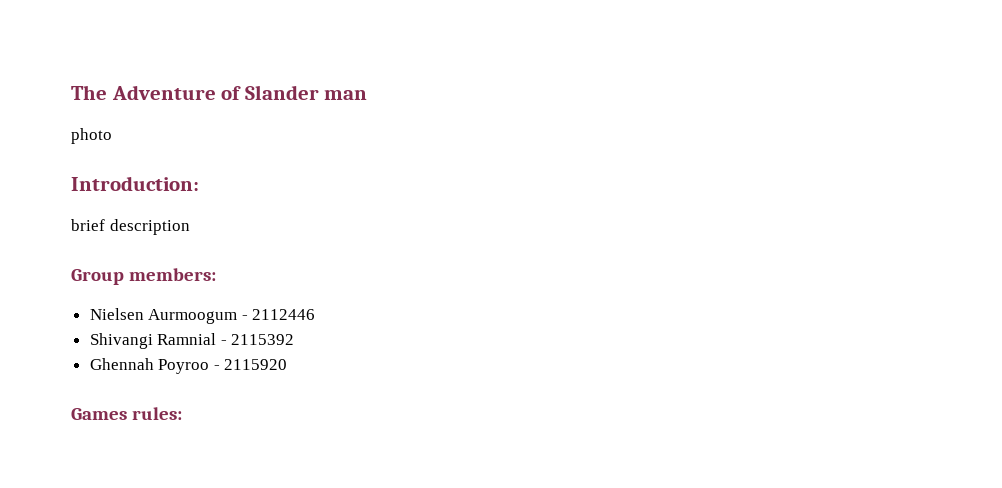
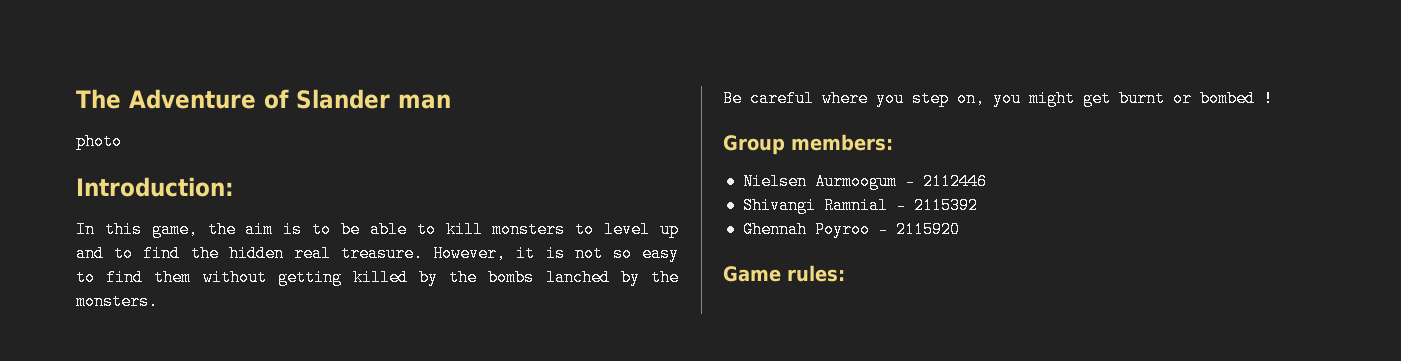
- brief description
+ In this game, the aim is to be able to kill monsters to level up and to find the hidden real treasure. However, it is not so easy to find them without getting killed by the bombs lanched by the monsters.
+ Be careful where you step on, you might get burnt or bombed !
- Games rules:
+ Game rules:

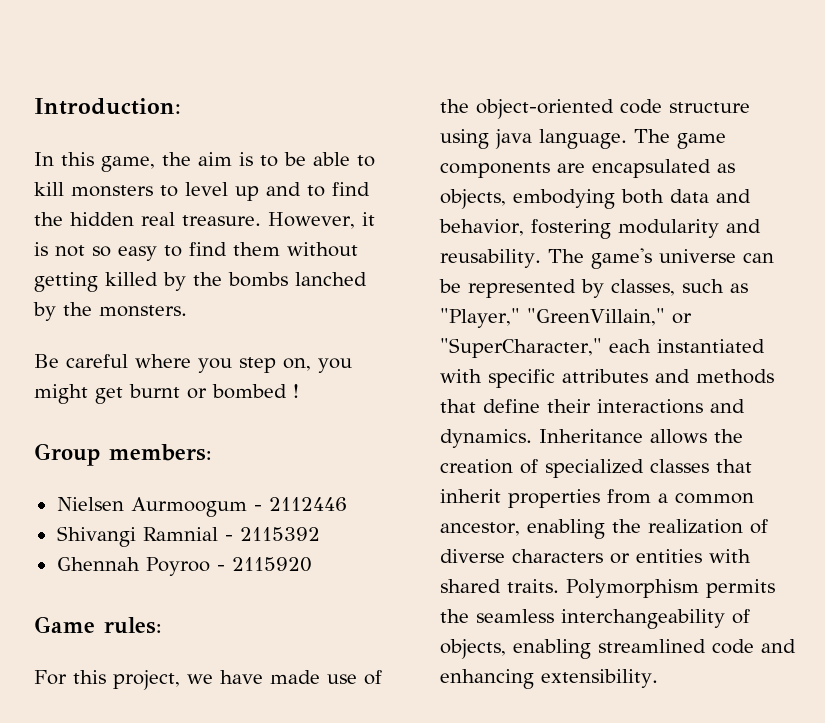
- The Adventure of Slander man
- photo
+ For this project, we have made use of the object-oriented code structure using java language. The game components are encapsulated as objects, embodying both data and behavior, fostering modularity and reusability. The game's universe can be represented by classes, such as "Player," "GreenVillain," or "SuperCharacter," each instantiated with specific attributes and methods that define their interactions and dynamics. Inheritance allows the creation of specialized classes that inherit properties from a common ancestor, enabling the realization of diverse characters or entities with shared traits. Polymorphism permits the seamless interchangeability of objects, enabling streamlined code and enhancing extensibility.

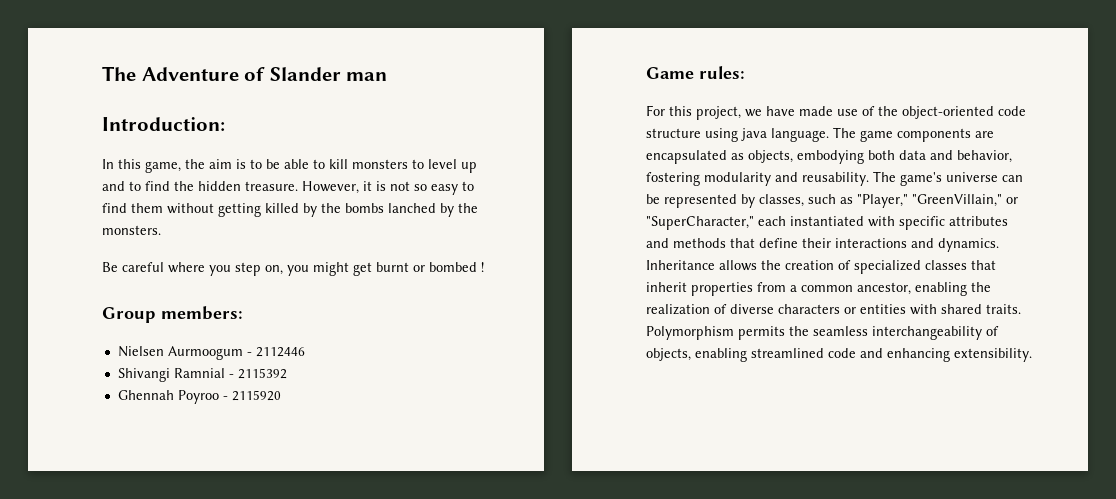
+ The Adventure of Slander man
- In this game, the aim is to be able to kill monsters to level up and to find the hidden real treasure.
+ In this game, the aim is to be able to kill monsters to level up and to find the hidden treasure.

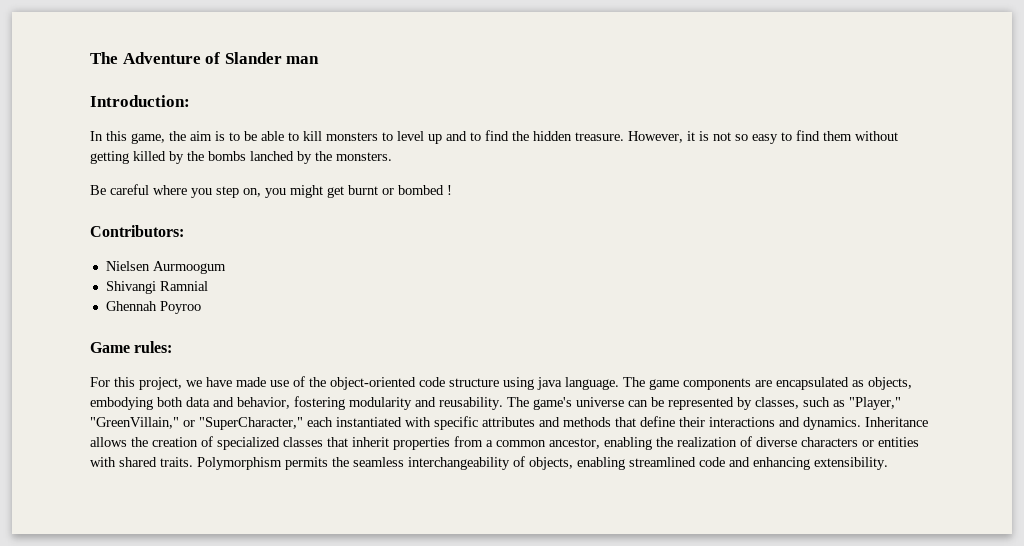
- Group members:
+ Contributors:
- Nielsen Aurmoogum - 2112446
+ Nielsen Aurmoogum
- Shivangi Ramnial - 2115392
+ Shivangi Ramnial
- Ghennah Poyroo - 2115920
+ Ghennah Poyroo

